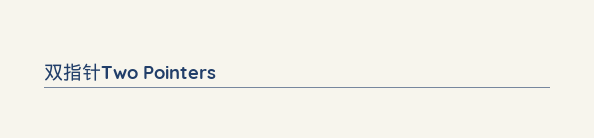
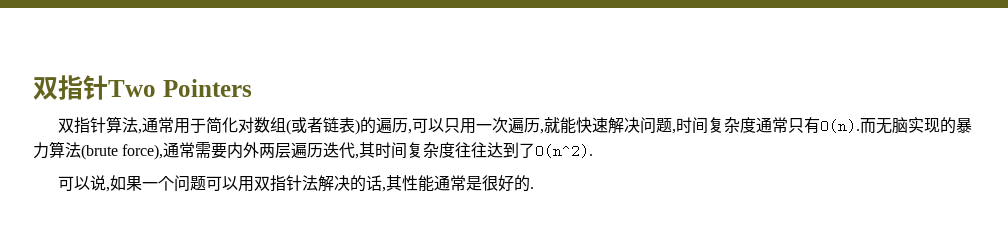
+ 双指针算法,通常用于简化对数组(或者链表)的遍历,可以只用一次遍历,就能快速解决问题,时间复杂度通常只有O(n).而无脑实现的暴力算法(brute force),通常需要内外两层遍历迭代,其时间复杂度往往达到了O(n^2).
+ 可以说,如果一个问题可以用双指针法解决的话,其性能通常是很好的.

